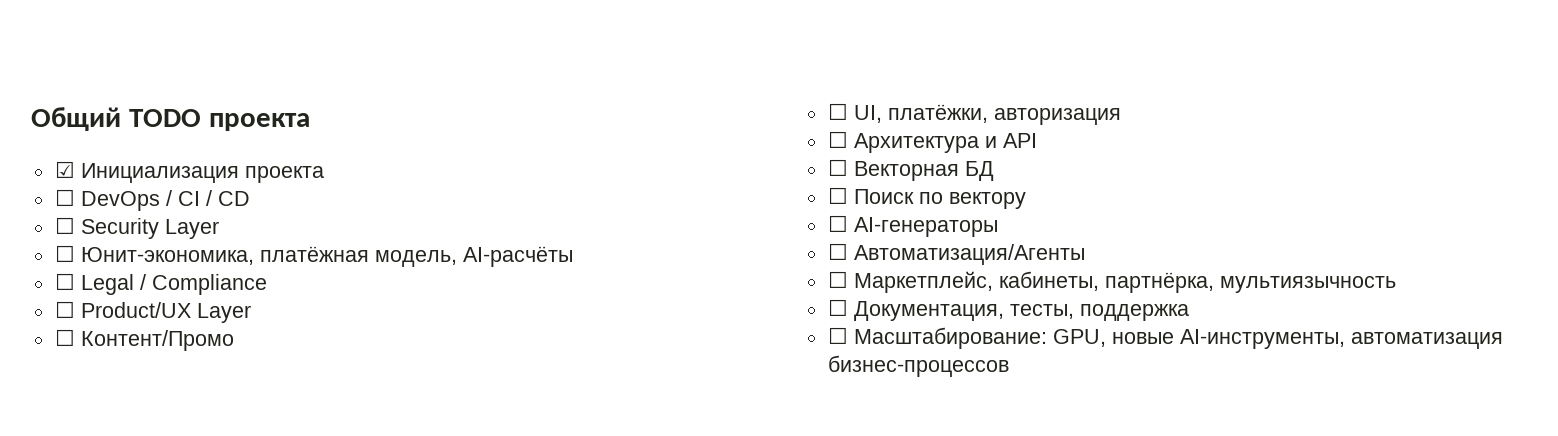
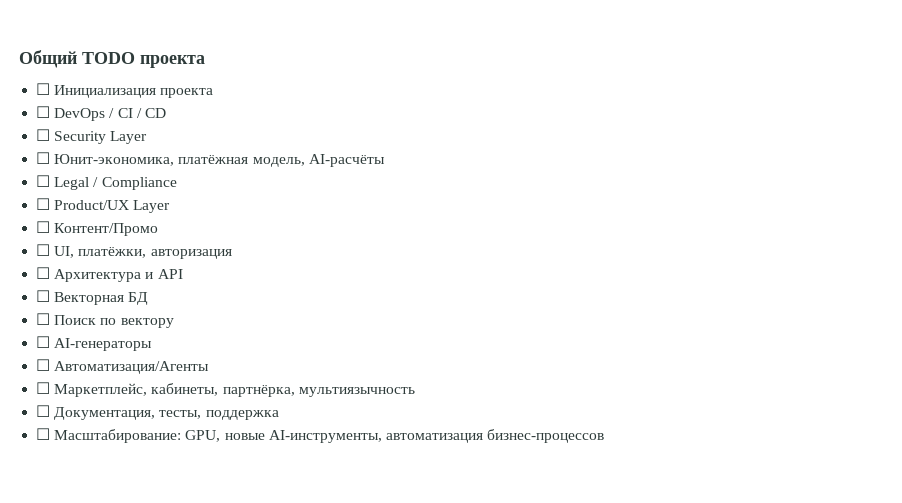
- ☑ Инициализация проекта
+ ☐ Инициализация проекта

